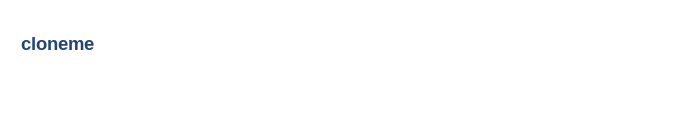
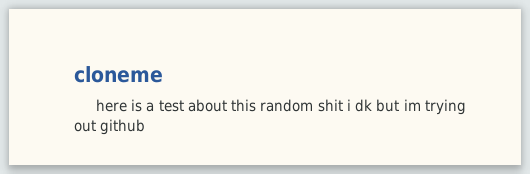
+ here is a test about this random shit i dk but im trying out github

